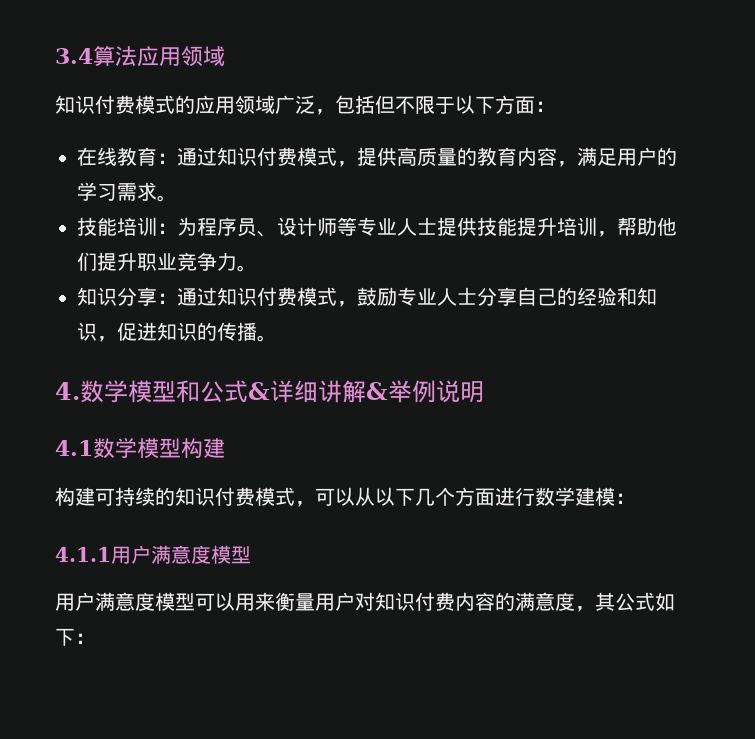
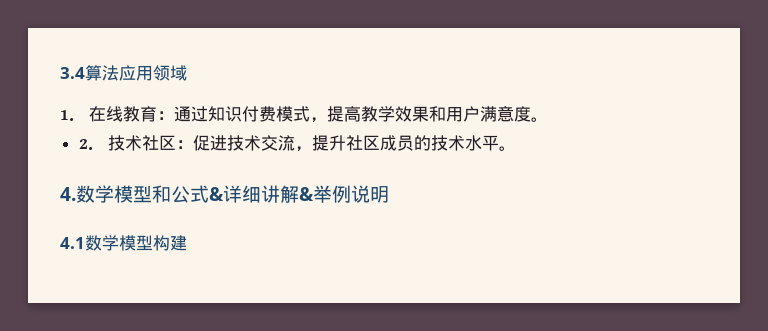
- 知识付费模式的应用领域广泛，包括但不限于以下方面：
- 在线教育：通过知识付费模式，提供高质量的教育内容，满足用户的学习需求。
- 技能培训：为程序员、设计师等专业人士提供技能提升培训，帮助他们提升职业竞争力。
- 知识分享：通过知识付费模式，鼓励专业人士分享自己的经验和知识，促进知识的传播。
+ 1.在线教育：通过知识付费模式，提高教学效果和用户满意度。
+ 2.技术社区：促进技术交流，提升社区成员的技术水平。
- 构建可持续的知识付费模式，可以从以下几个方面进行数学建模：
- 4.1.1用户满意度模型
- 用户满意度模型可以用来衡量用户对知识付费内容的满意度，其公式如下：

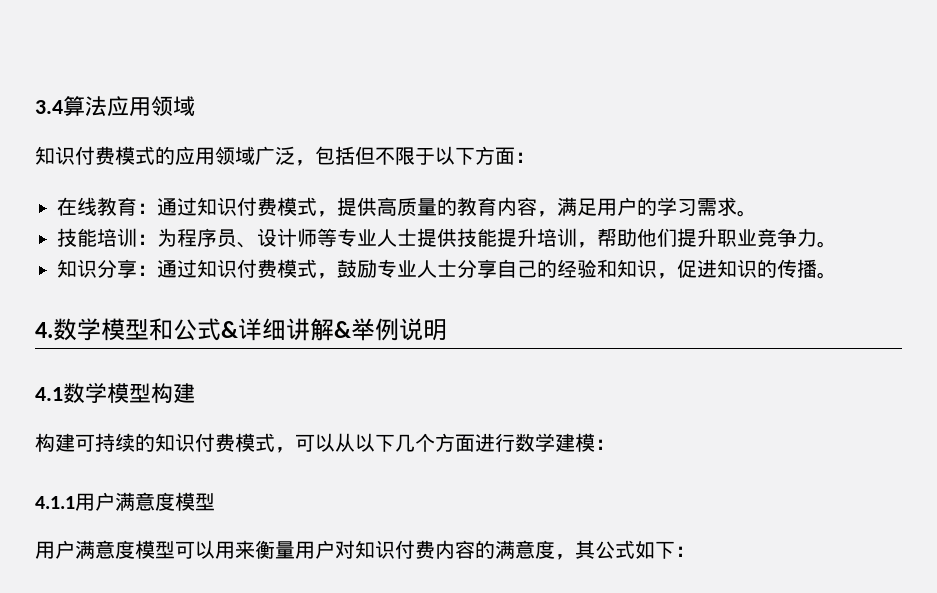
- 1.在线教育：通过知识付费模式，提高教学效果和用户满意度。
- 2.技术社区：促进技术交流，提升社区成员的技术水平。
+ 知识付费模式的应用领域广泛，包括但不限于以下方面：
+ 在线教育：通过知识付费模式，提供高质量的教育内容，满足用户的学习需求。
+ 技能培训：为程序员、设计师等专业人士提供技能提升培训，帮助他们提升职业竞争力。
+ 知识分享：通过知识付费模式，鼓励专业人士分享自己的经验和知识，促进知识的传播。
+ 构建可持续的知识付费模式，可以从以下几个方面进行数学建模：
+ 4.1.1用户满意度模型
+ 用户满意度模型可以用来衡量用户对知识付费内容的满意度，其公式如下：

